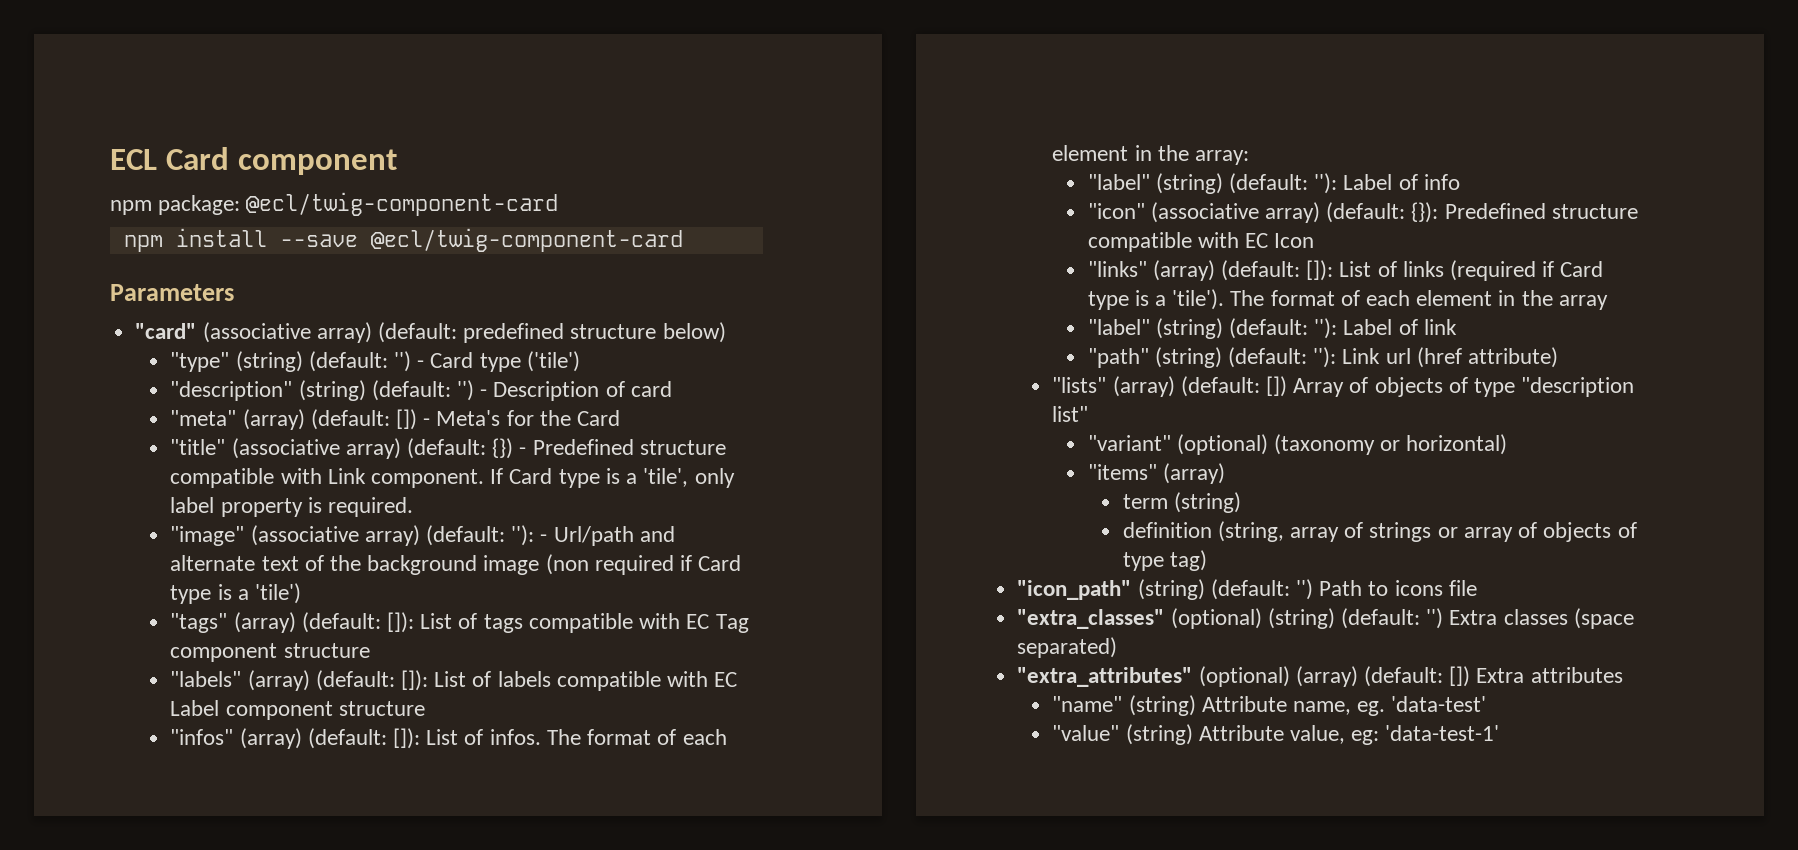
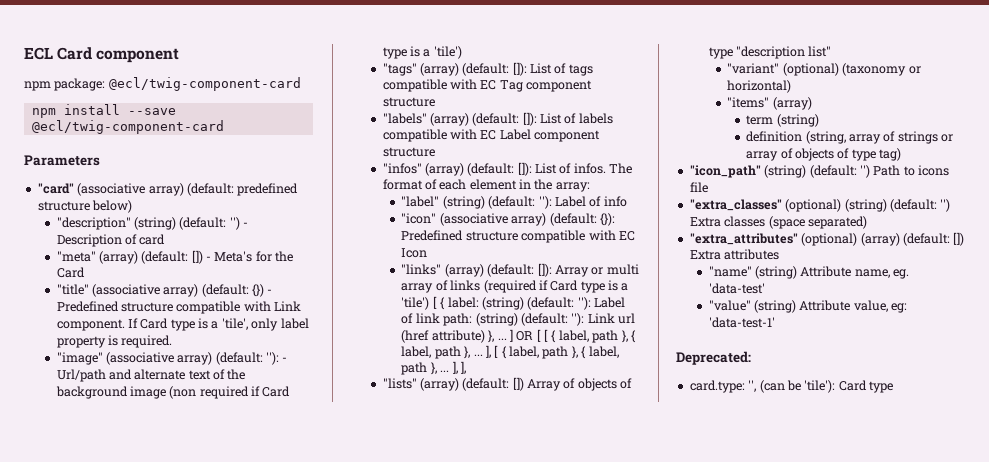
- "type" (string) (default: '') - Card type ('tile')
- "links" (array) (default: []): List of links (required if Card type is a 'tile'). The format of each element in the array
- "label" (string) (default: ''): Label of link
- "path" (string) (default: ''): Link url (href attribute)
+ "links" (array) (default: []): Array or multi array of links (required if Card type is a 'tile') [ { label: (string) (default: ''): Label of link path: (string) (default: ''): Link url (href attribute) }, ... ] OR [ [ { label, path }, { label, path }, ... ], [ { label, path }, { label, path }, ... ], ],
+ Deprecated:
+ card.type: '', (can be 'tile'): Card type

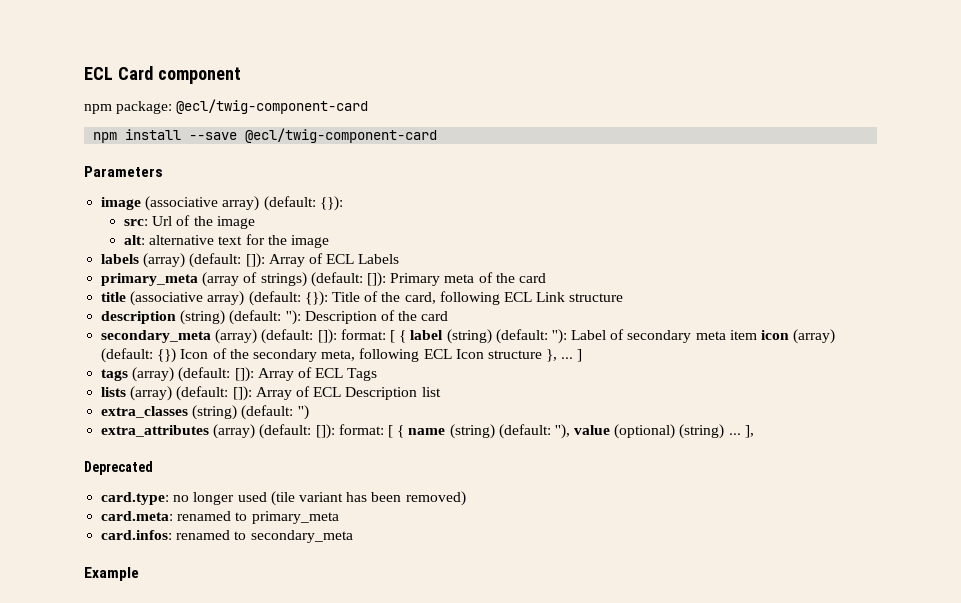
- "card" (associative array) (default: predefined structure below)
- "description" (string) (default: '') - Description of card
- "meta" (array) (default: []) - Meta's for the Card
- "title" (associative array) (default: {}) - Predefined structure compatible with Link component. If Card type is a 'tile', only label property is required.
- "image" (associative array) (default: ''): - Url/path and alternate text of the background image (non required if Card type is a 'tile')
- "tags" (array) (default: []): List of tags compatible with EC Tag component structure
- "labels" (array) (default: []): List of labels compatible with EC Label component structure
- "infos" (array) (default: []): List of infos. The format of each element in the array:
- "label" (string) (default: ''): Label of info
- "icon" (associative array) (default: {}): Predefined structure compatible with EC Icon
- "links" (array) (default: []): Array or multi array of links (required if Card type is a 'tile') [ { label: (string) (default: ''): Label of link path: (string) (default: ''): Link url (href attribute) }, ... ] OR [ [ { label, path }, { label, path }, ... ], [ { label, path }, { label, path }, ... ], ],
- "lists" (array) (default: []) Array of objects of type "description list"
- "variant" (optional) (taxonomy or horizontal)
- "items" (array)
- term (string)
- definition (string, array of strings or array of objects of type tag)
- "icon_path" (string) (default: '') Path to icons file
- "extra_classes" (optional) (string) (default: '') Extra classes (space separated)
- "extra_attributes" (optional) (array) (default: []) Extra attributes
- "name" (string) Attribute name, eg. 'data-test'
- "value" (string) Attribute value, eg: 'data-test-1'
- Deprecated:
- card.type: '', (can be 'tile'): Card type
+ image (associative array) (default: {}):
+ src: Url of the image
+ alt: alternative text for the image
+ labels (array) (default: []): Array of ECL Labels
+ primary_meta (array of strings) (default: []): Primary meta of the card
+ title (associative array) (default: {}): Title of the card, following ECL Link structure
+ description (string) (default: ''): Description of the card
+ secondary_meta (array) (default: []): format: [ { label (string) (default: ''): Label of secondary meta item icon (array) (default: {}) Icon of the secondary meta, following ECL Icon structure }, ... ]
+ tags (array) (default: []): Array of ECL Tags
+ lists (array) (default: []): Array of ECL Description list
+ extra_classes (string) (default: '')
+ extra_attributes (array) (default: []): format: [ { name (string) (default: ''), value (optional) (string) ... ],
+ Deprecated
+ card.type: no longer used (tile variant has been removed)
+ card.meta: renamed to primary_meta
+ card.infos: renamed to secondary_meta
+ Example

